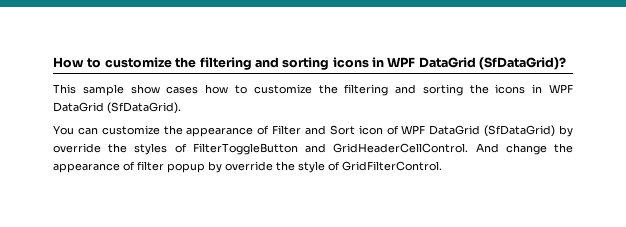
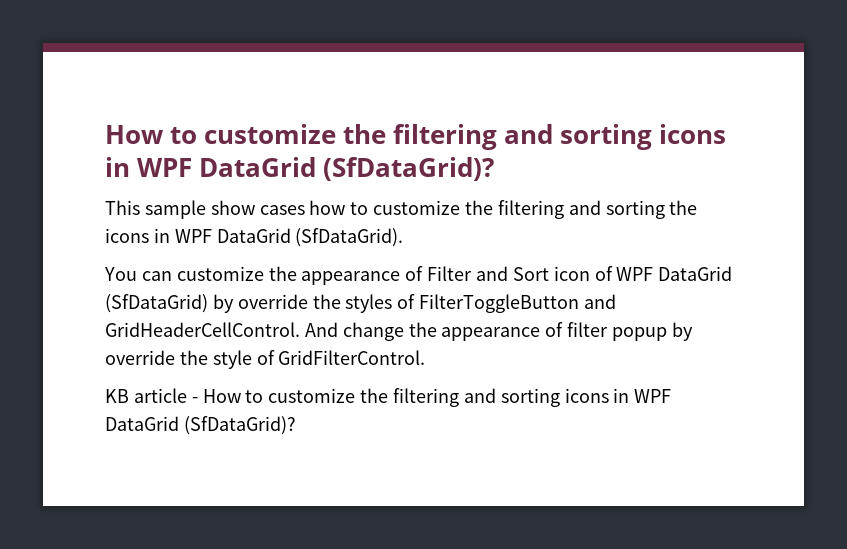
+ KB article - How to customize the filtering and sorting icons in WPF DataGrid (SfDataGrid)?

